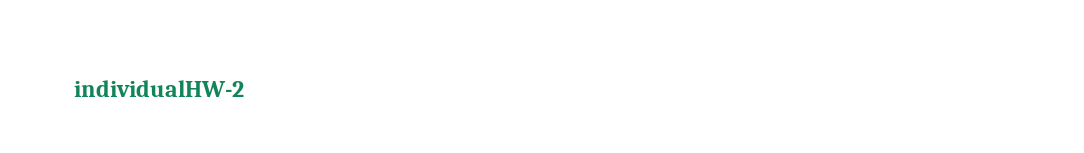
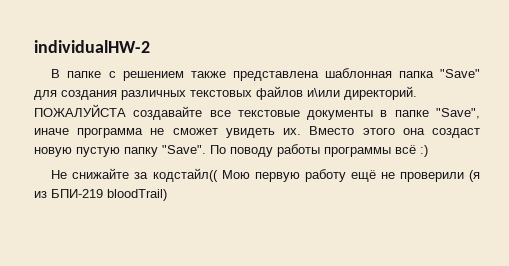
+ В папке с решением также представлена шаблонная папка "Save" для создания различных текстовых файлов и\или директорий. ПОЖАЛУЙСТА создавайте все текстовые документы в папке "Save", иначе программа не сможет увидеть их. Вместо этого она создаст новую пустую папку "Save". По поводу работы программы всё :)
+ Не снижайте за кодстайл(( Мою первую работу ещё не проверили (я из БПИ-219 bloodTrail)

